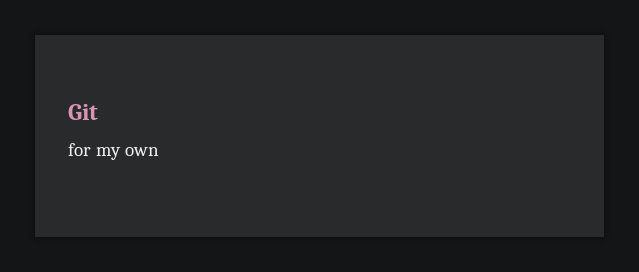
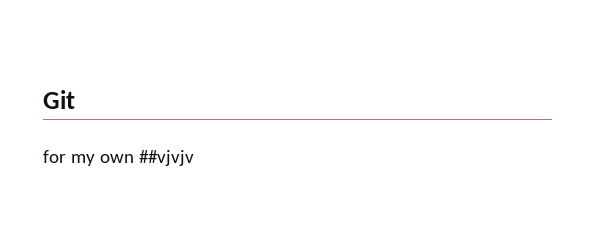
- for my own
+ for my own ##vjvjv

